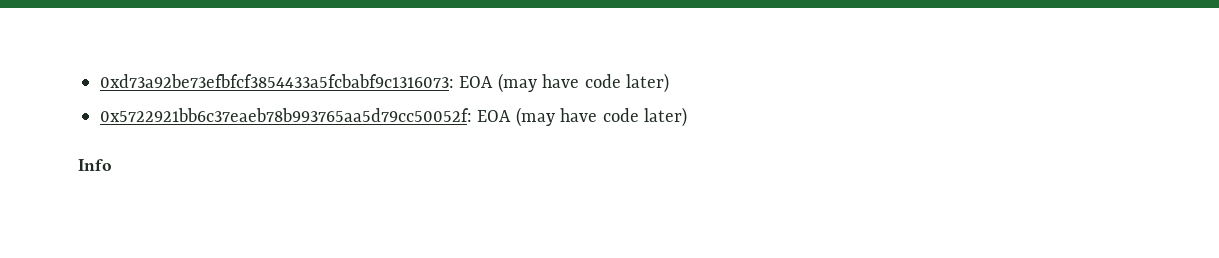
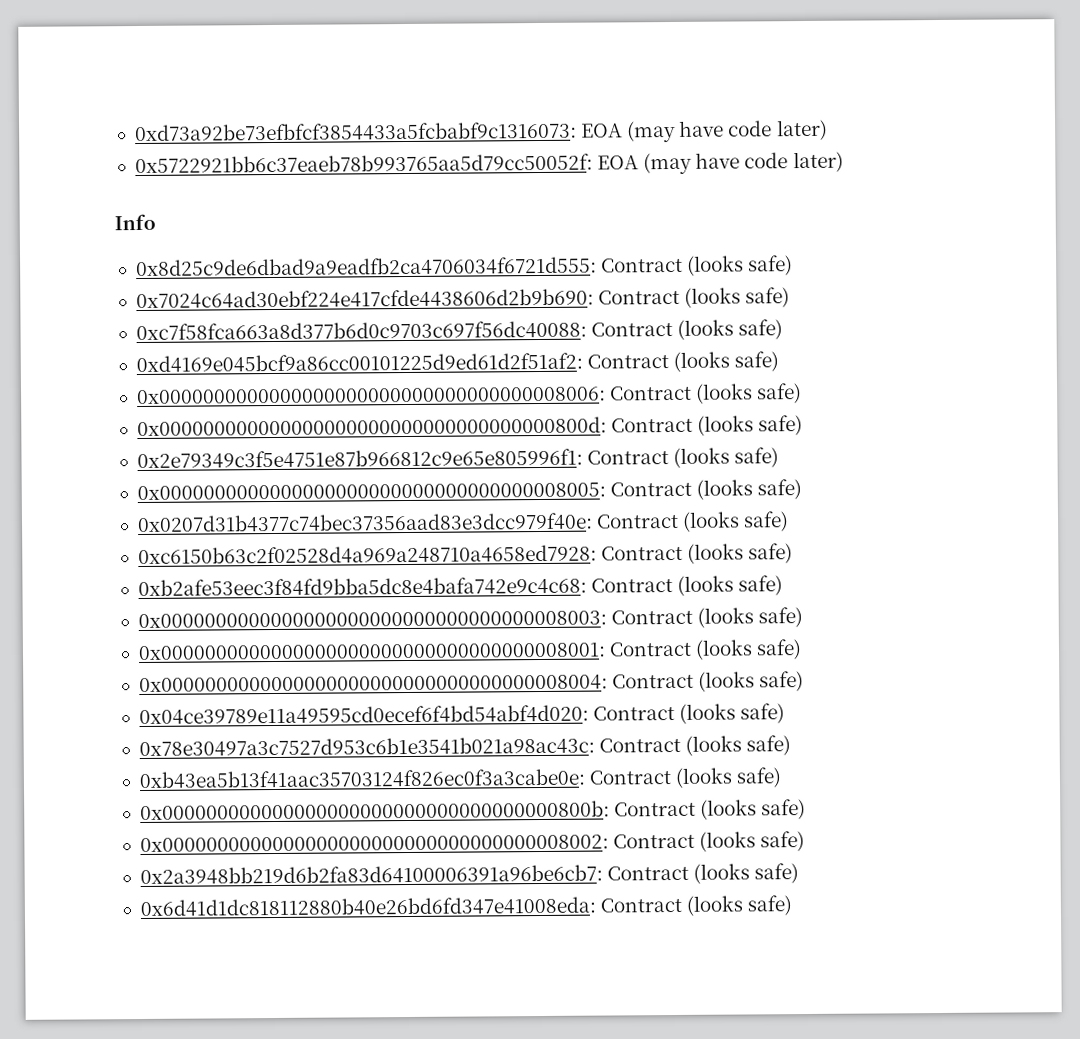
+ 0x8d25c9de6dbad9a9eadfb2ca4706034f6721d555: Contract (looks safe)
+ 0x7024c64ad30ebf224e417cfde4438606d2b9b690: Contract (looks safe)
+ 0xc7f58fca663a8d377b6d0c9703c697f56dc40088: Contract (looks safe)
+ 0xd4169e045bcf9a86cc00101225d9ed61d2f51af2: Contract (looks safe)
+ 0x0000000000000000000000000000000000008006: Contract (looks safe)
+ 0x000000000000000000000000000000000000800d: Contract (looks safe)
+ 0x2e79349c3f5e4751e87b966812c9e65e805996f1: Contract (looks safe)
+ 0x0000000000000000000000000000000000008005: Contract (looks safe)
+ 0x0207d31b4377c74bec37356aad83e3dcc979f40e: Contract (looks safe)
+ 0xc6150b63c2f02528d4a969a248710a4658ed7928: Contract (looks safe)
+ 0xb2afe53eec3f84fd9bba5dc8e4bafa742e9c4c68: Contract (looks safe)
+ 0x0000000000000000000000000000000000008003: Contract (looks safe)
+ 0x0000000000000000000000000000000000008001: Contract (looks safe)
+ 0x0000000000000000000000000000000000008004: Contract (looks safe)
+ 0x04ce39789e11a49595cd0ecef6f4bd54abf4d020: Contract (looks safe)
+ 0x78e30497a3c7527d953c6b1e3541b021a98ac43c: Contract (looks safe)
+ 0xb43ea5b13f41aac35703124f826ec0f3a3cabe0e: Contract (looks safe)
+ 0x000000000000000000000000000000000000800b: Contract (looks safe)
+ 0x0000000000000000000000000000000000008002: Contract (looks safe)
+ 0x2a3948bb219d6b2fa83d64100006391a96be6cb7: Contract (looks safe)
+ 0x6d41d1dc818112880b40e26bd6fd347e41008eda: Contract (looks safe)

